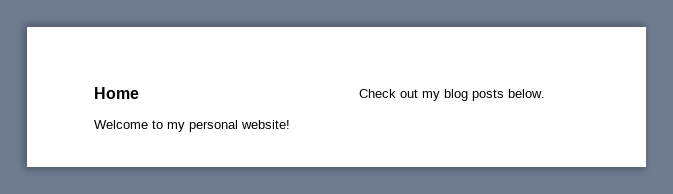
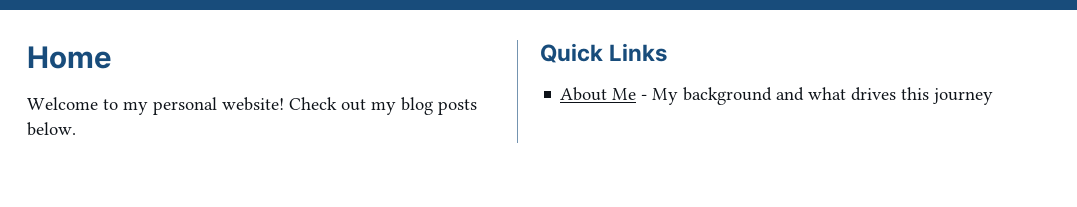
+ Quick Links
+ About Me - My background and what drives this journey

